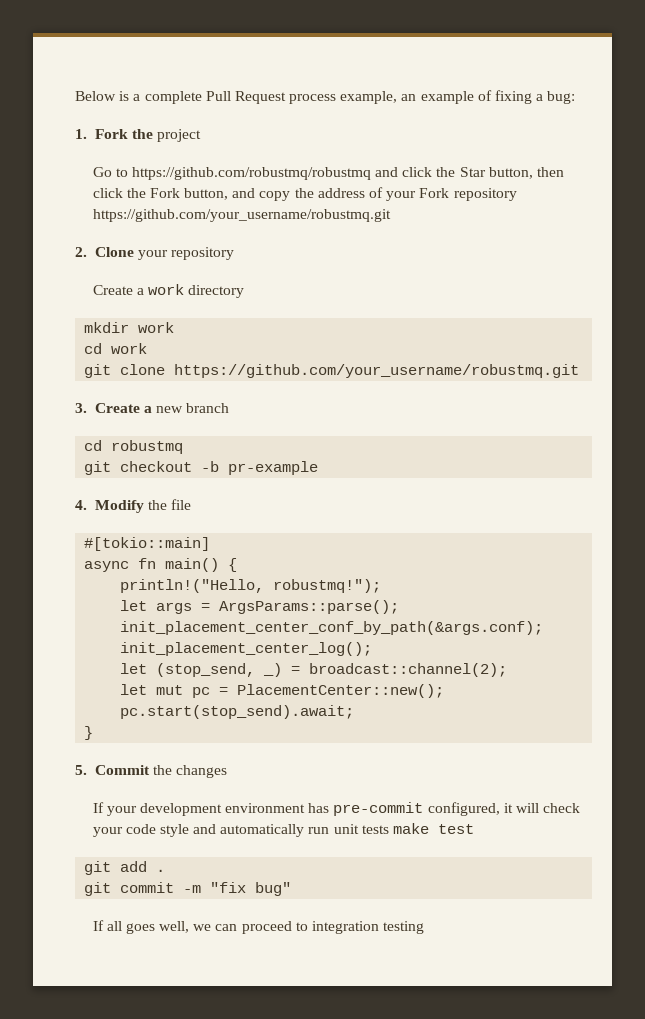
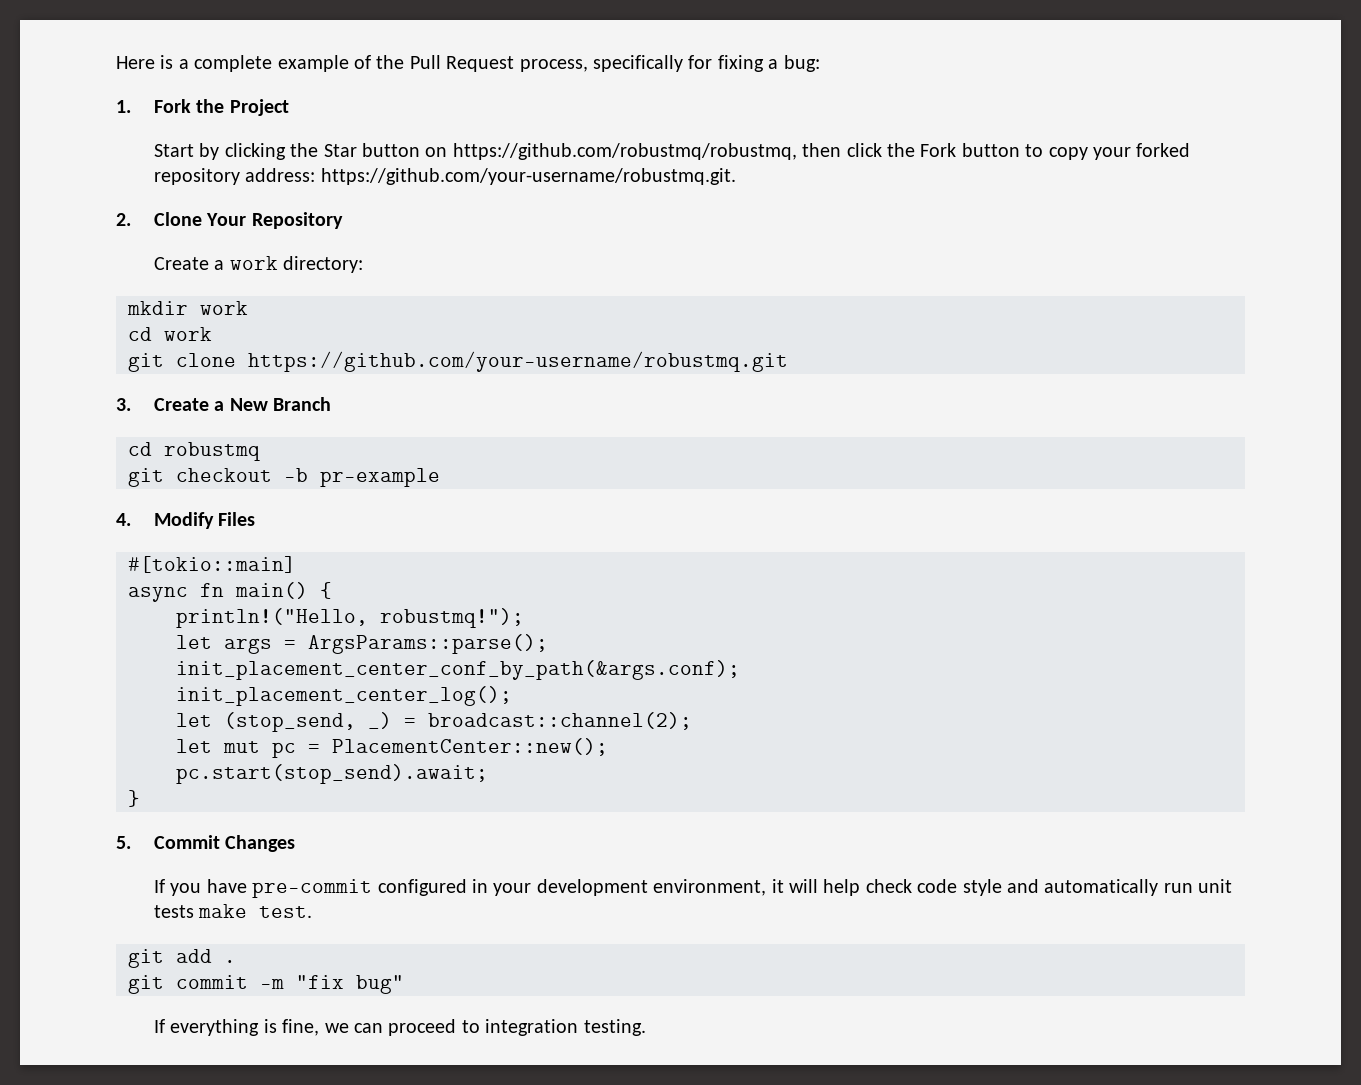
- Below is a complete Pull Request process example, an example of fixing a bug:
+ Here is a complete example of the Pull Request process, specifically for fixing a bug:
- 1. Fork the project
- Go to https://github.com/robustmq/robustmq and click the Star button, then click the Fork button, and copy the address of your Fork repository https://github.com/your_username/robustmq.git
+ 1. Fork the Project
+ Start by clicking the Star button on https://github.com/robustmq/robustmq, then click the Fork button to copy your forked repository address: https://github.com/your-username/robustmq.git.
- 2. Clone your repository
+ 2. Clone Your Repository
- Create a work directory
+ Create a work directory:
- git clone https://github.com/your_username/robustmq.git
+ git clone https://github.com/your-username/robustmq.git
- 3. Create a new branch
+ 3. Create a New Branch
- 4. Modify the file
+ 4. Modify Files
- 5. Commit the changes
- If your development environment has pre-commit configured, it will check your code style and automatically run unit tests make test
+ 5. Commit Changes
+ If you have pre-commit configured in your development environment, it will help check code style and automatically run unit tests make test.
- If all goes well, we can proceed to integration testing
+ If everything is fine, we can proceed to integration testing.

